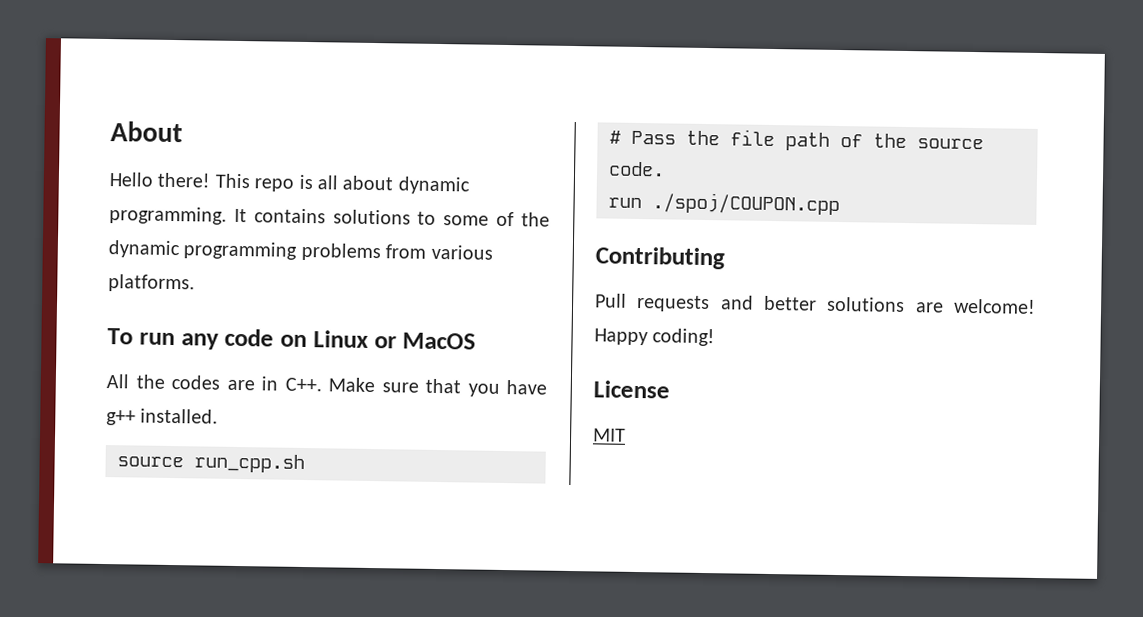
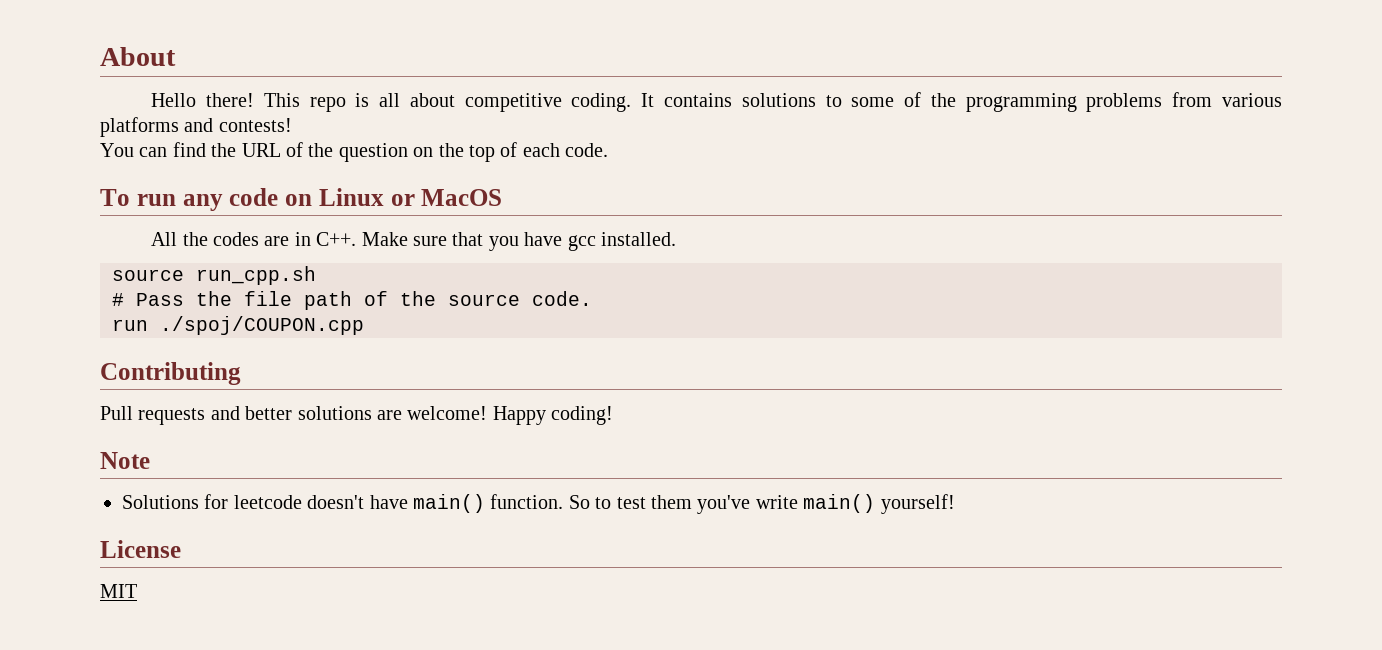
- This repo is all about dynamic programming.
+ This repo is all about competitive coding.
- It contains solutions to some of the dynamic programming problems from various platforms.
+ It contains solutions to some of the programming problems from various platforms and contests!
+ You can find the URL of the question on the top of each code.
- All the codes are in C++. Make sure that you have g++ installed.
+ All the codes are in C++. Make sure that you have gcc installed.
+ Note
+ Solutions for leetcode doesn't have main() function. So to test them you've write main() yourself!

